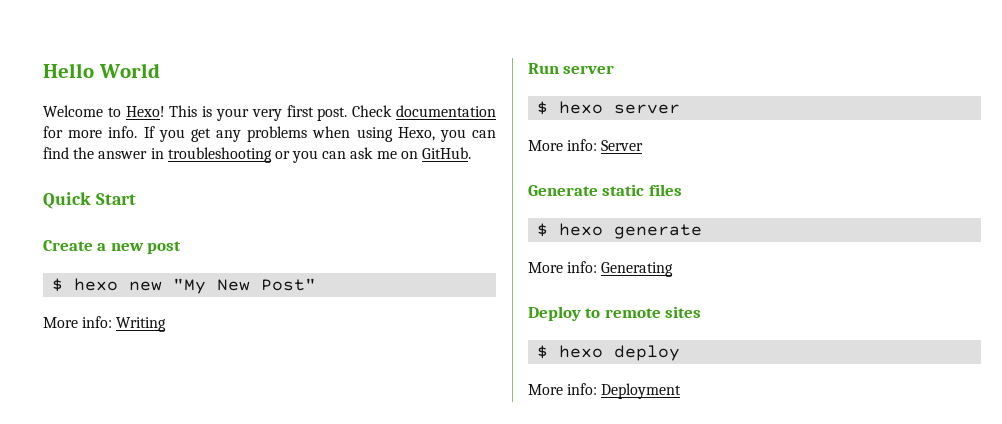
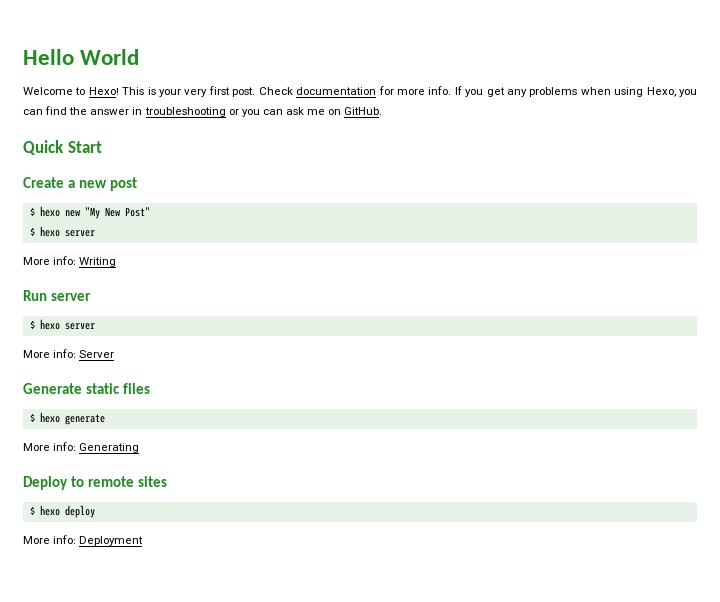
  $ hexo new "My New Post"
+ $ hexo server

